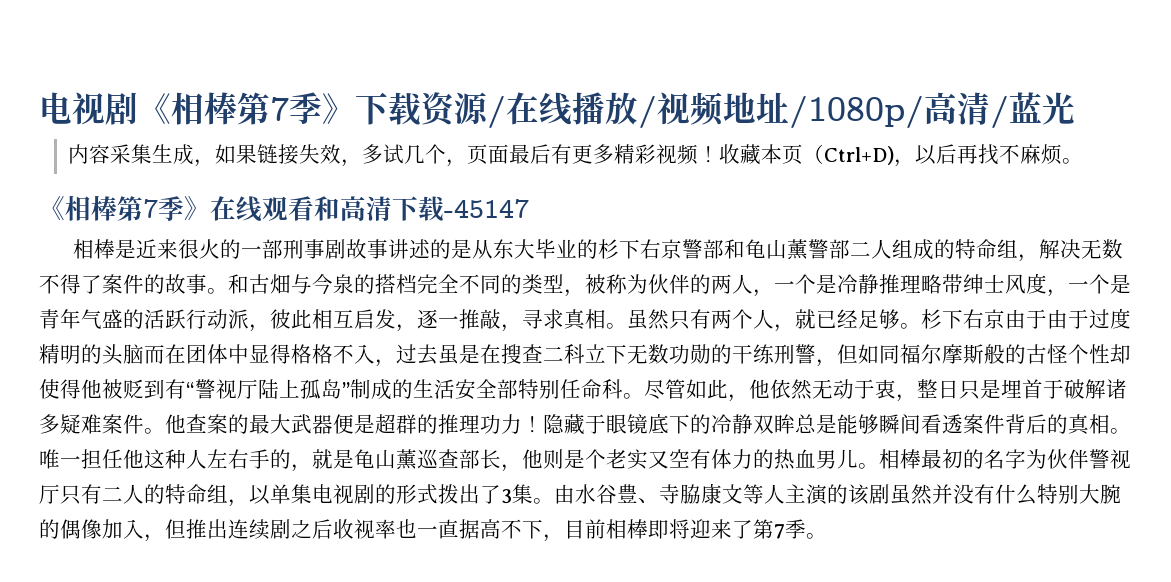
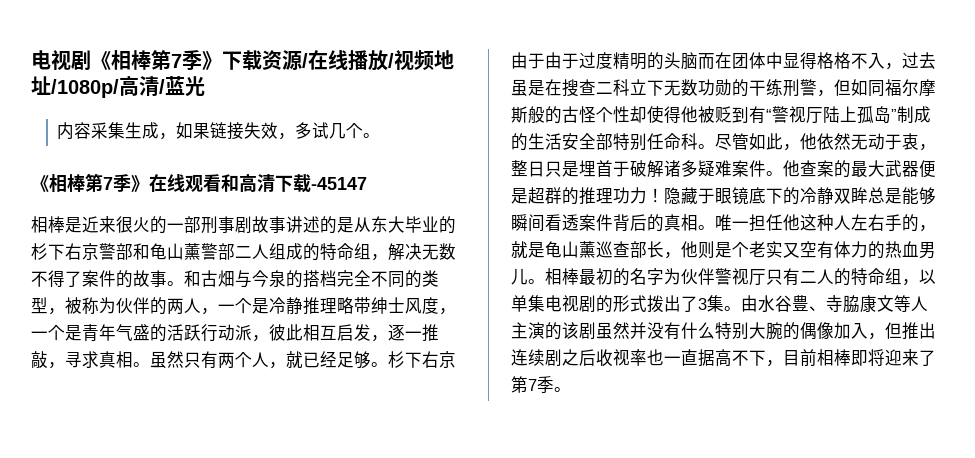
- 内容采集生成，如果链接失效，多试几个，页面最后有更多精彩视频！收藏本页（Ctrl+D)，以后再找不麻烦。
+ 内容采集生成，如果链接失效，多试几个。

